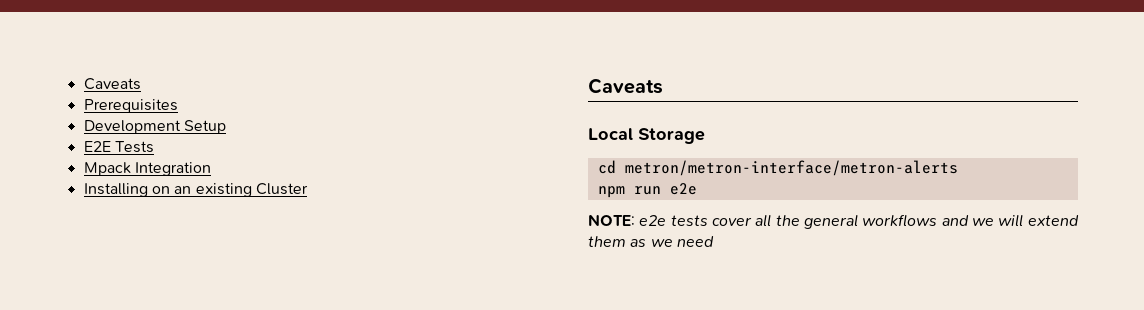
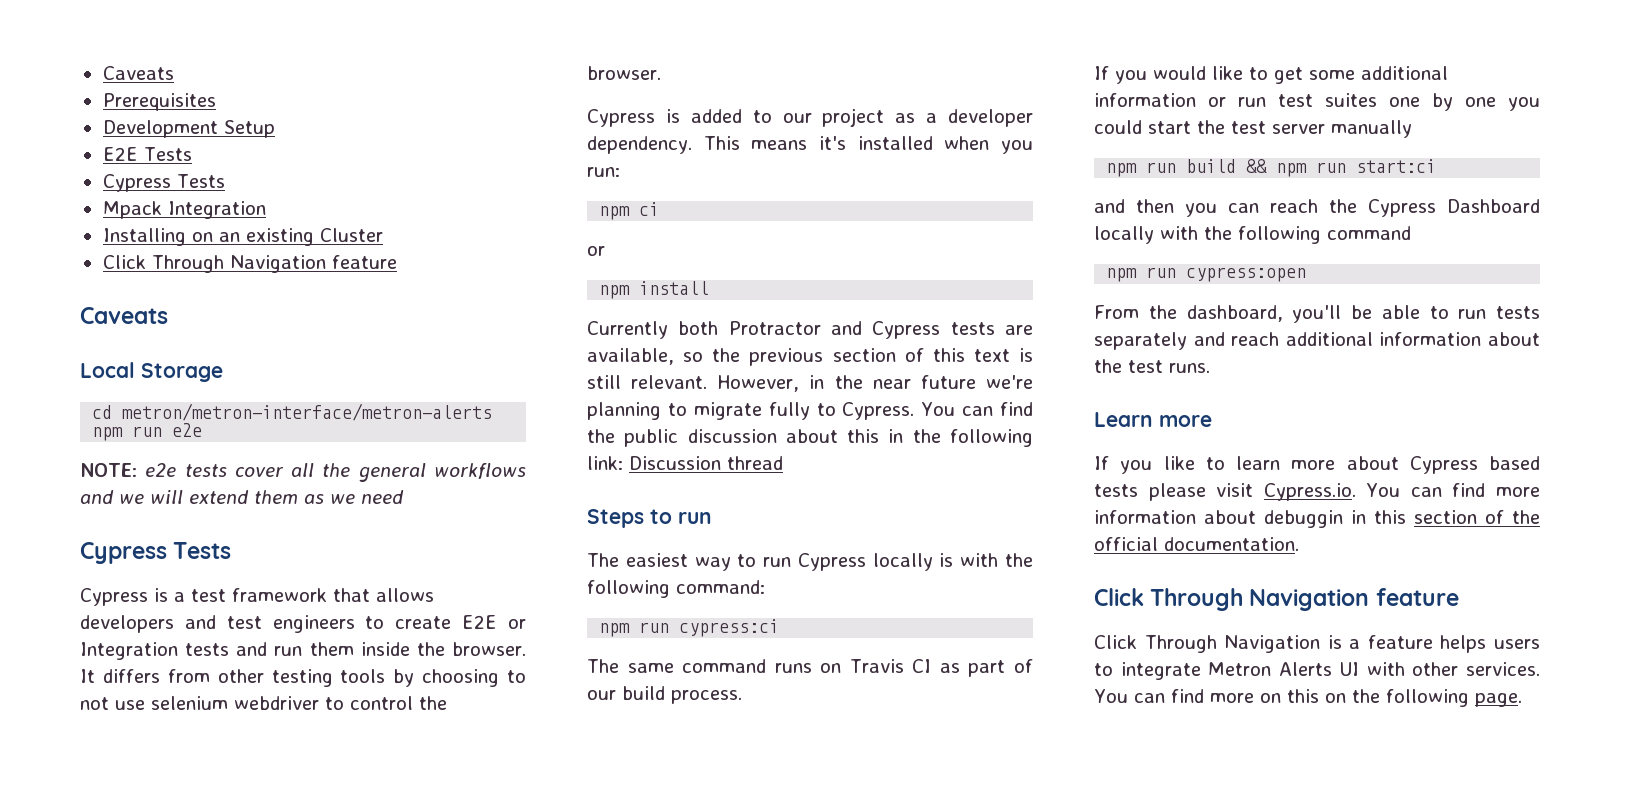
  E2E Tests
+ Cypress Tests
  Installing on an existing Cluster
+ Click Through Navigation feature
  NOTE: e2e tests cover all the general workflows and we will extend them as we need
+ Cypress Tests
+ Cypress is a test framework that allows developers and test engineers to create E2E or Integration tests and run them inside the browser. It differs from other testing tools by choosing to not use selenium webdriver to control the browser.
+ Cypress is added to our project as a developer dependency. This means it's installed when you run:
+ npm ci
+ or
+ npm install
+ Currently both Protractor and Cypress tests are available, so the previous section of this text is still relevant. However, in the near future we're planning to migrate fully to Cypress. You can find the public discussion about this in the following link: Discussion thread
+ Steps to run
+ The easiest way to run Cypress locally is with the following command:
+ npm run cypress:ci
+ The same command runs on Travis CI as part of our build process.
+ If you would like to get some additional information or run test suites one by one you could start the test server manually
+ npm run build && npm run start:ci
+ and then you can reach the Cypress Dashboard locally with the following command
+ npm run cypress:open
+ From the dashboard, you'll be able to run tests separately and reach additional information about the test runs.
+ Learn more
+ If you like to learn more about Cypress based tests please visit Cypress.io. You can find more information about debuggin in this section of the official documentation.
+ Click Through Navigation feature
+ Click Through Navigation is a feature helps users to integrate Metron Alerts UI with other services. You can find more on this on the following page.

